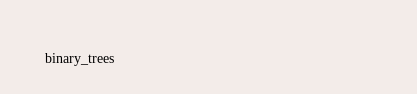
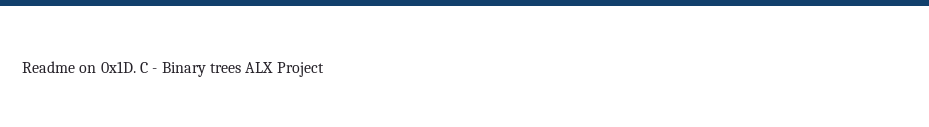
- binary_trees
+ Readme on 0x1D. C - Binary trees ALX Project

